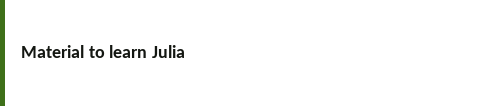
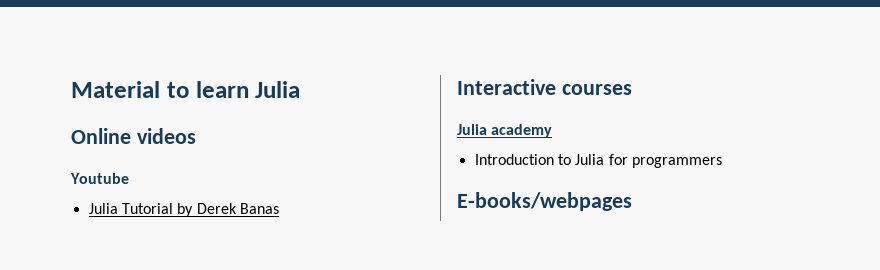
+ Online videos
+ Youtube
+ Julia Tutorial by Derek Banas
+ Interactive courses
+ Julia academy
+ Introduction to Julia for programmers
+ E-books/webpages

